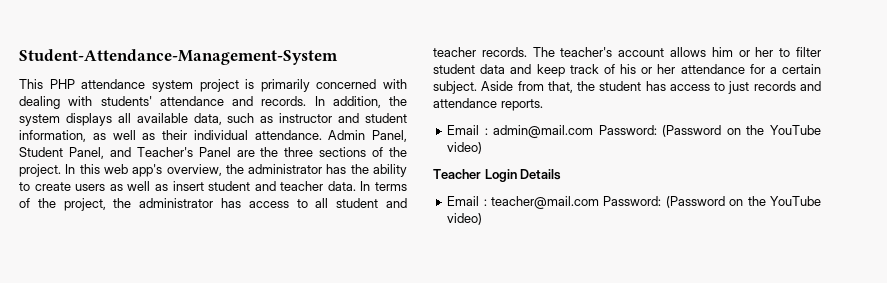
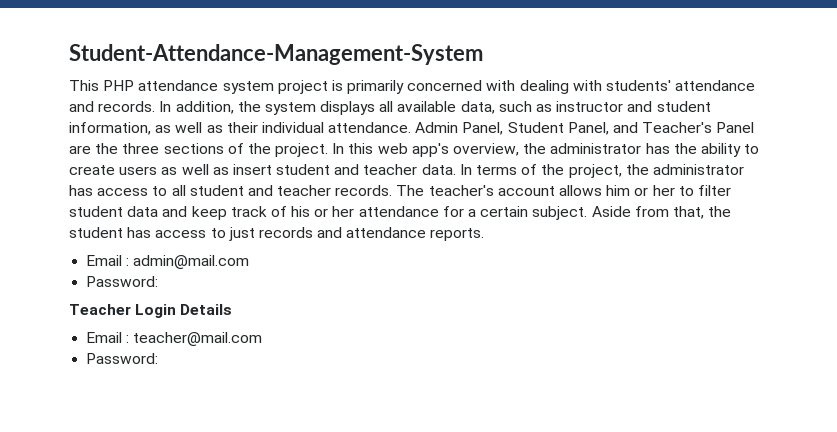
- Email : admin@mail.com Password: (Password on the YouTube video)
+ Email : admin@mail.com
+ Password:
- Email : teacher@mail.com Password: (Password on the YouTube video)
+ Email : teacher@mail.com
+ Password:

